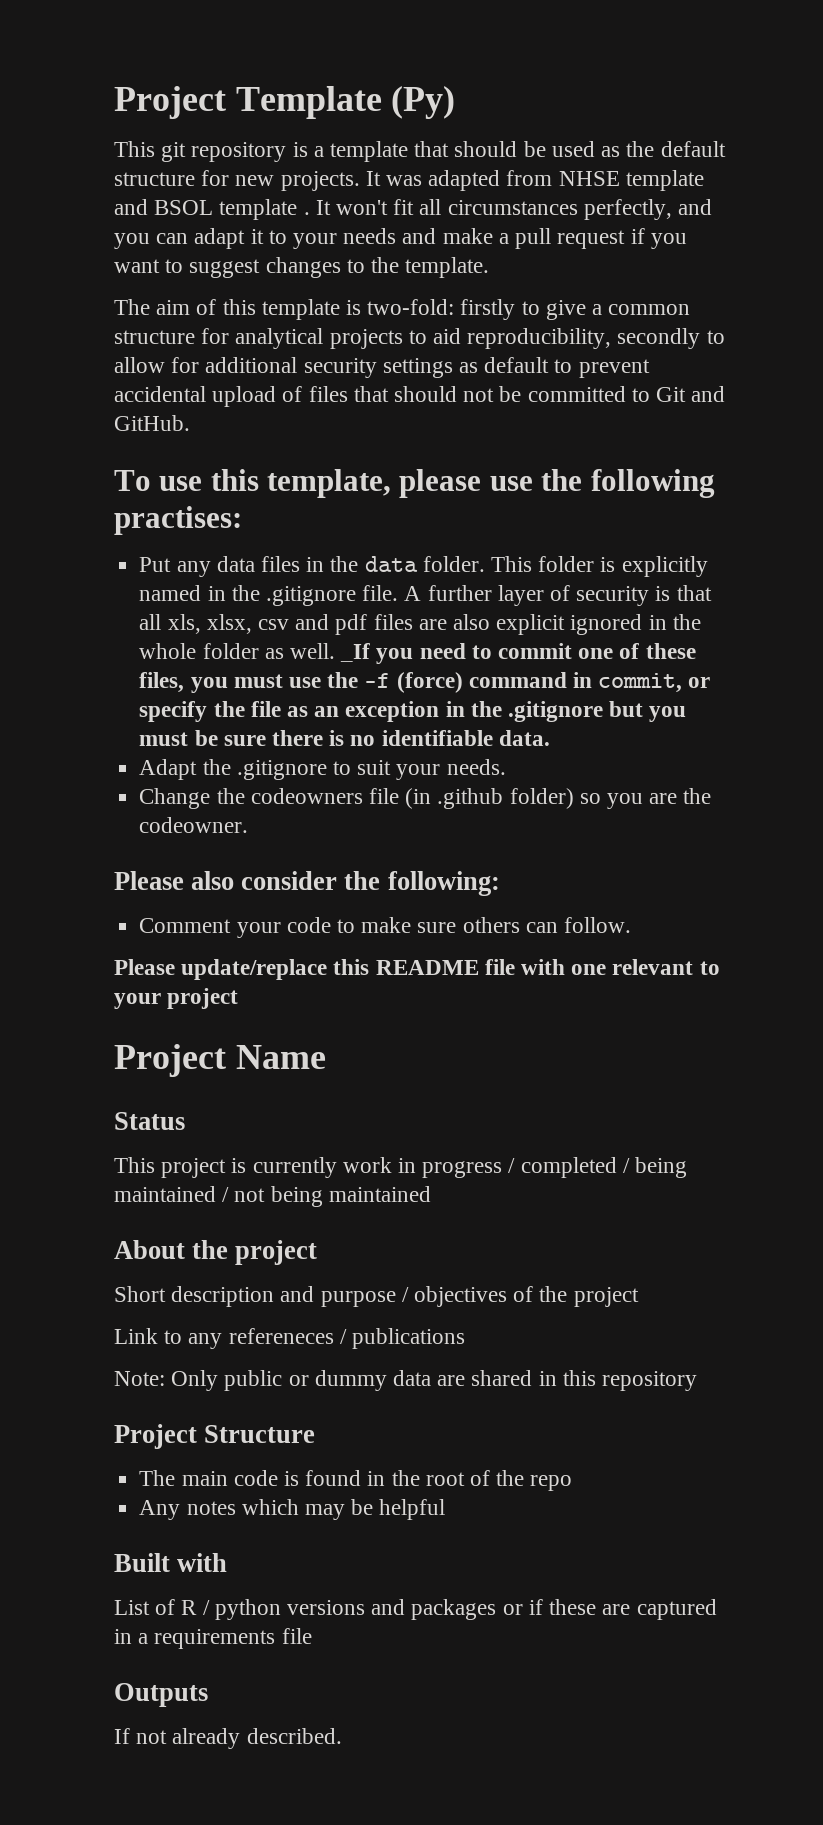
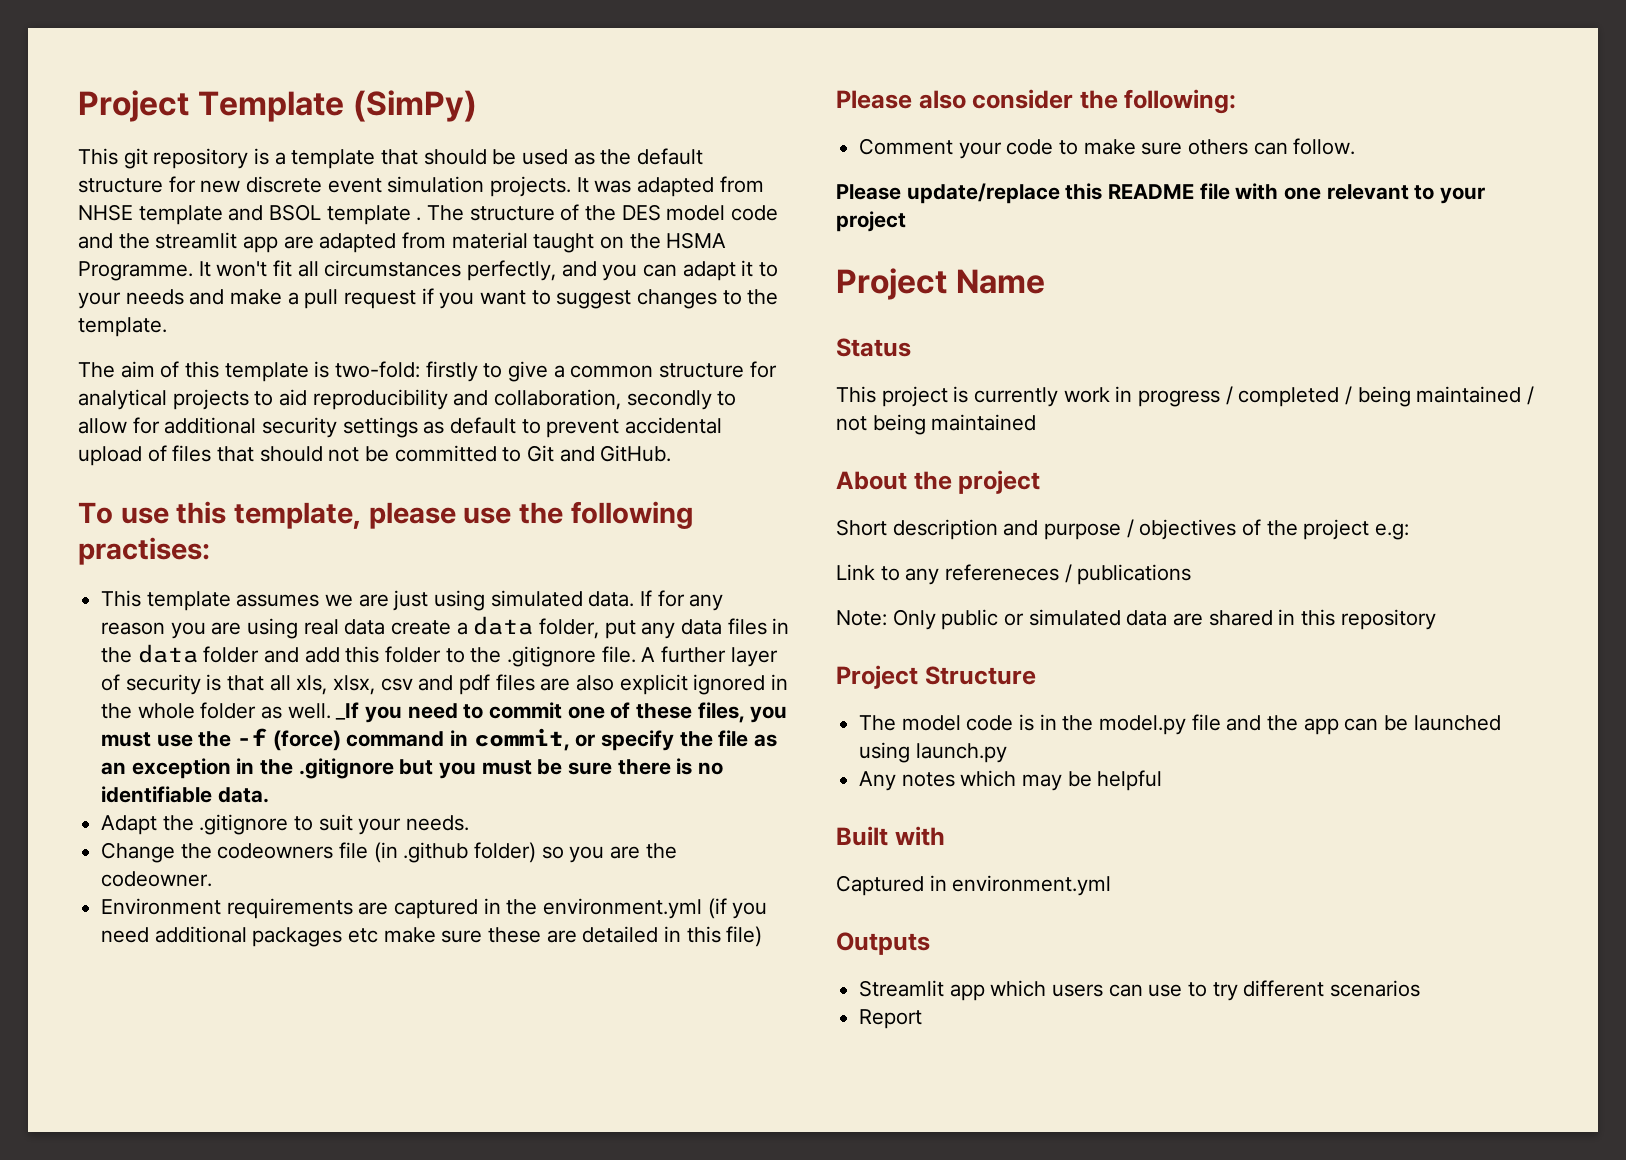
- Project Template (Py)
+ Project Template (SimPy)
- This git repository is a template that should be used as the default structure for new projects.
+ This git repository is a template that should be used as the default structure for new discrete event simulation projects.
+ The structure of the DES model code and the streamlit app are adapted from material taught on the HSMA Programme.
- The aim of this template is two-fold: firstly to give a common structure for analytical projects to aid reproducibility, secondly to allow for additional security settings as default to prevent accidental upload of files that should not be committed to Git and GitHub.
+ The aim of this template is two-fold: firstly to give a common structure for analytical projects to aid reproducibility and collaboration, secondly to allow for additional security settings as default to prevent accidental upload of files that should not be committed to Git and GitHub.
- Put any data files in the data folder. This folder is explicitly named in the .gitignore file.
+ This template assumes we are just using simulated data. If for any reason you are using real data create a data folder, put any data files in the data folder and add this folder to the .gitignore file.
+ Environment requirements are captured in the environment.yml (if you need additional packages etc make sure these are detailed in this file)
- Short description and purpose / objectives of the project
+ Short description and purpose / objectives of the project e.g:
- Note: Only public or dummy data are shared in this repository
+ Note: Only public or simulated data are shared in this repository
- The main code is found in the root of the repo
+ The model code is in the model.py file and the app can be launched using launch.py
- List of R / python versions and packages or if these are captured in a requirements file
+ Captured in environment.yml
  Outputs
- If not already described.
+ Streamlit app which users can use to try different scenarios
+ Report

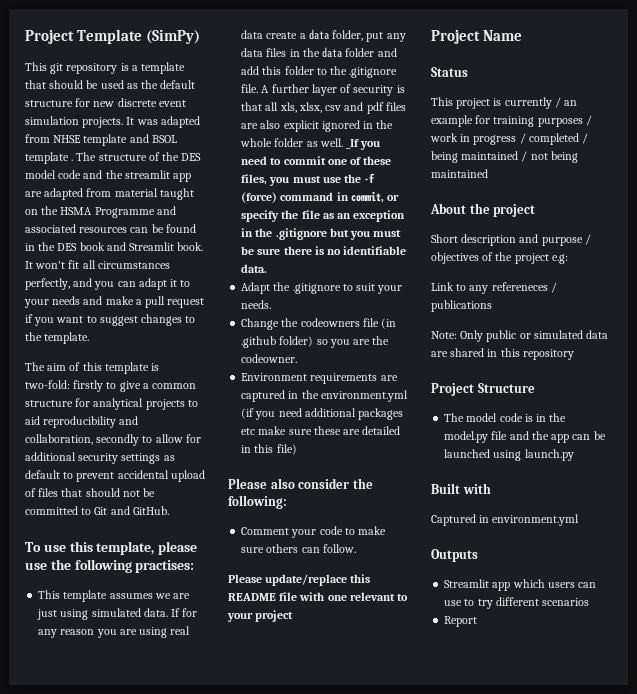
- The structure of the DES model code and the streamlit app are adapted from material taught on the HSMA Programme.
+ The structure of the DES model code and the streamlit app are adapted from material taught on the HSMA Programme and associated resources can be found in the DES book and Streamlit book.
- This project is currently work in progress / completed / being maintained / not being maintained
+ This project is currently / an example for training purposes / work in progress / completed / being maintained / not being maintained
- Any notes which may be helpful

